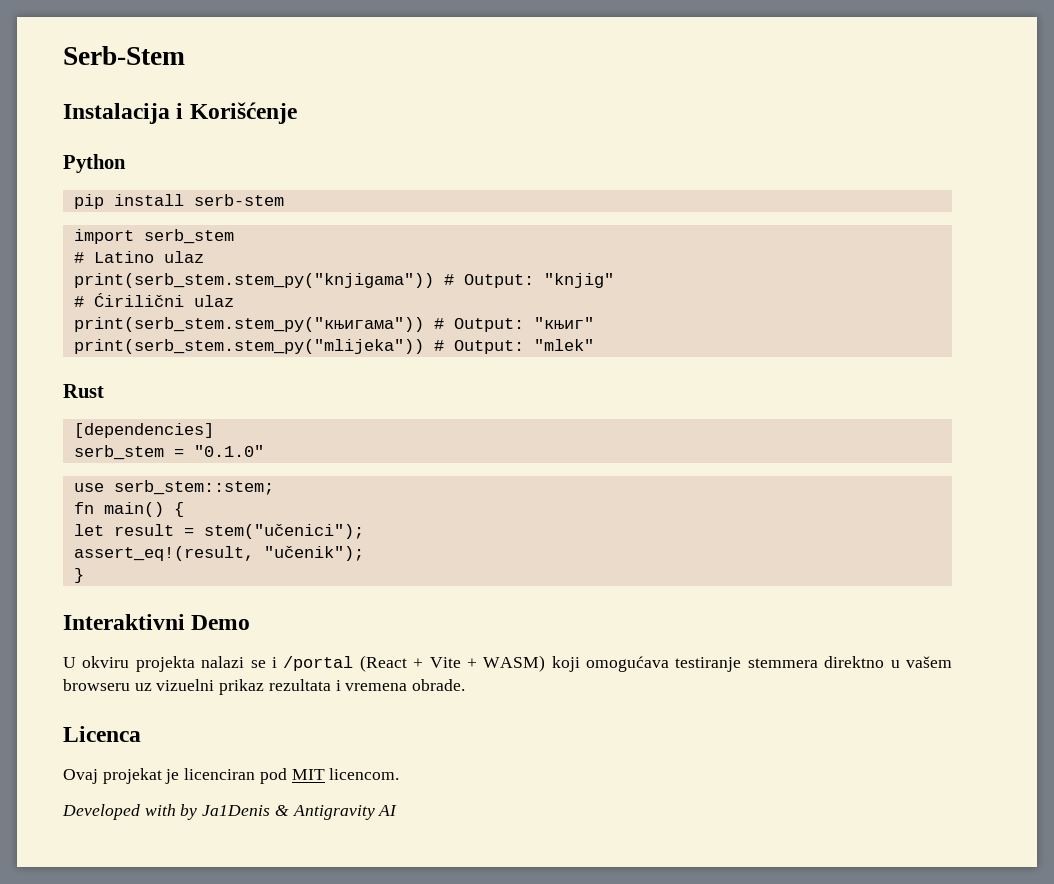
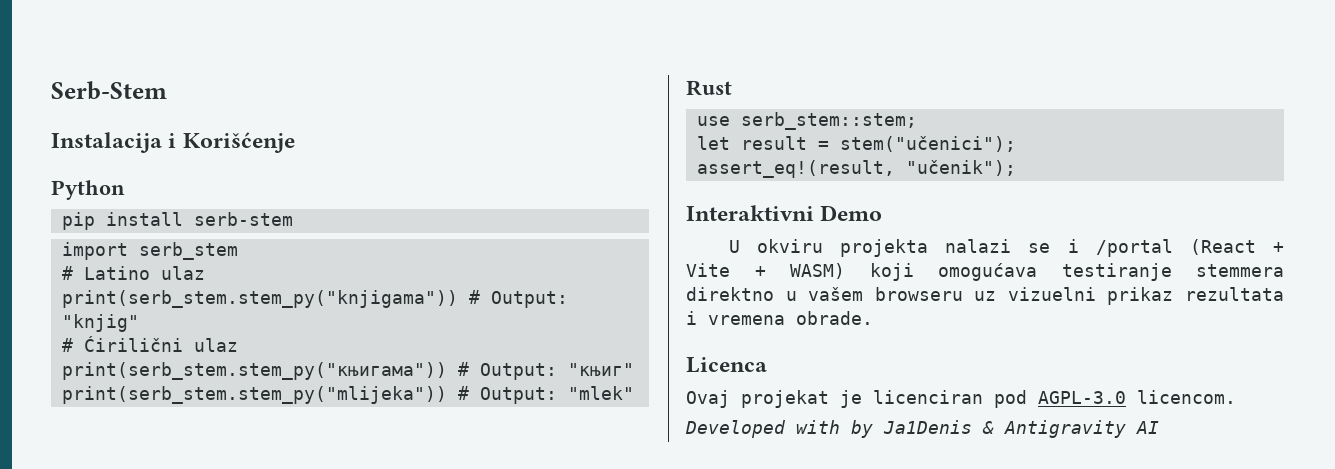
- [dependencies]
- serb_stem = "0.1.0"
- fn main() {
- }
- Ovaj projekat je licenciran pod MIT licencom.
+ Ovaj projekat je licenciran pod AGPL-3.0 licencom.

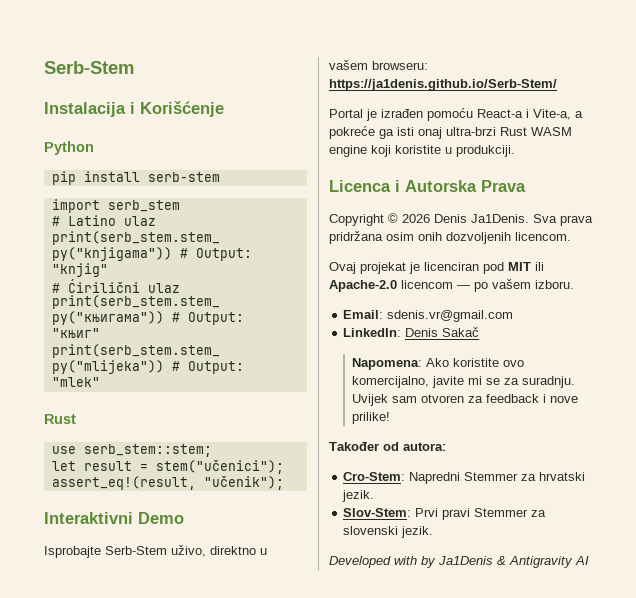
- U okviru projekta nalazi se i /portal (React + Vite + WASM) koji omogućava testiranje stemmera direktno u vašem browseru uz vizuelni prikaz rezultata i vremena obrade.
- Licenca
+ Isprobajte Serb-Stem uživo, direktno u vašem browseru: https://ja1denis.github.io/Serb-Stem/
+ Portal je izrađen pomoću React-a i Vite-a, a pokreće ga isti onaj ultra-brzi Rust WASM engine koji koristite u produkciji.
+ Licenca i Autorska Prava
+ Copyright © 2026 Denis Ja1Denis. Sva prava pridržana osim onih dozvoljenih licencom.
- Ovaj projekat je licenciran pod AGPL-3.0 licencom.
+ Ovaj projekat je licenciran pod MIT ili Apache-2.0 licencom — po vašem izboru.
+ Email: sdenis.vr@gmail.com
+ LinkedIn: Denis Sakač
+ Napomena: Ako koristite ovo komercijalno, javite mi se za suradnju. Uvijek sam otvoren za feedback i nove prilike!
+ Također od autora:
+ Cro-Stem: Napredni Stemmer za hrvatski jezik.
+ Slov-Stem: Prvi pravi Stemmer za slovenski jezik.

